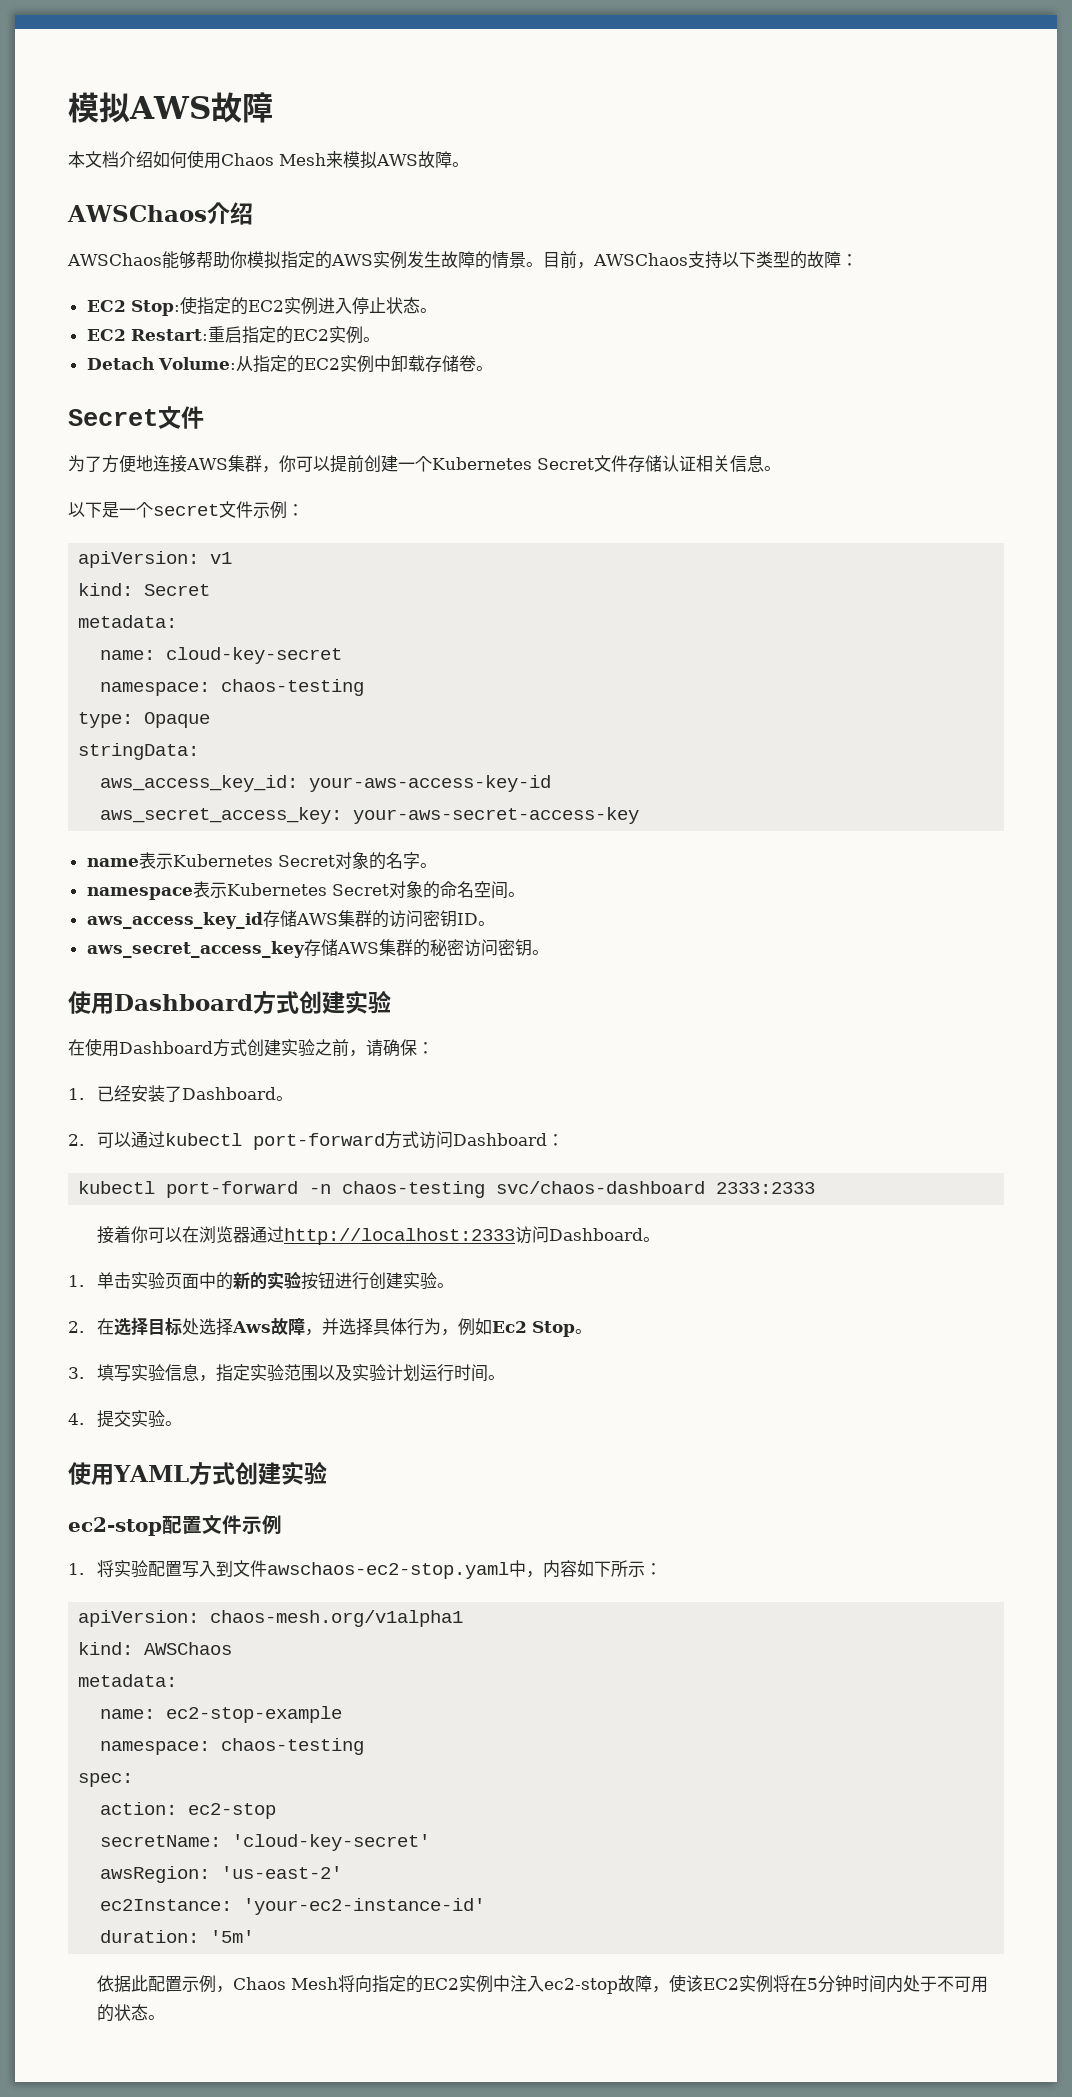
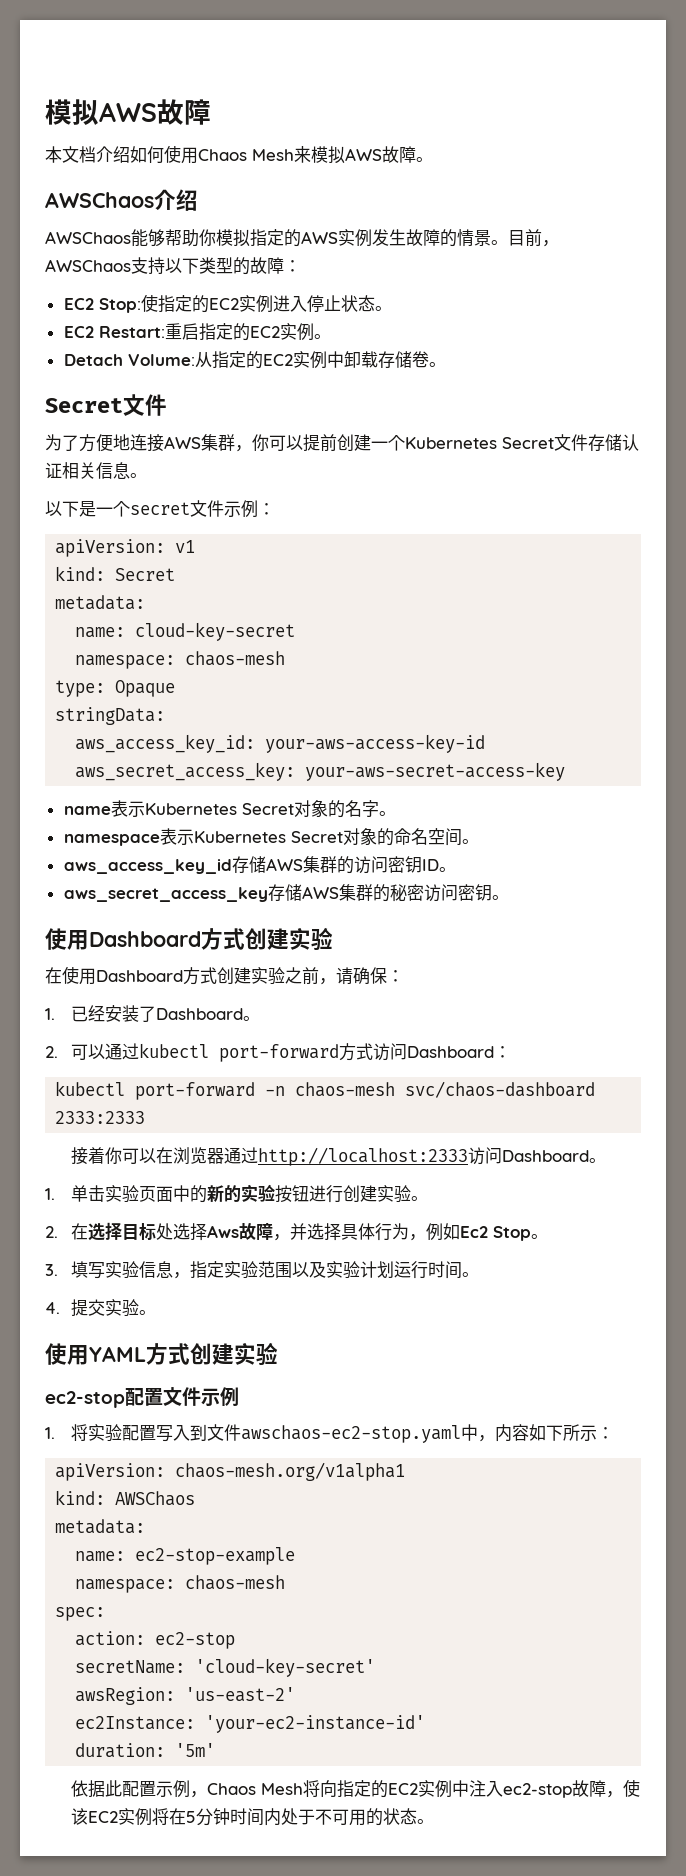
  name: cloud-key-secret
- namespace: chaos-testing
+ namespace: chaos-mesh
- kubectl port-forward -n chaos-testing svc/chaos-dashboard 2333:2333
+ kubectl port-forward -n chaos-mesh svc/chaos-dashboard 2333:2333
  name: ec2-stop-example
- namespace: chaos-testing
+ namespace: chaos-mesh

